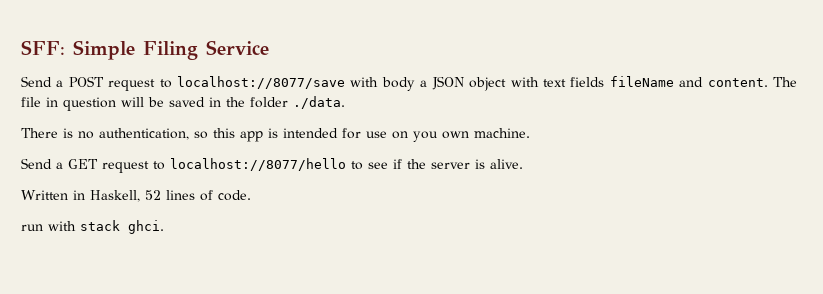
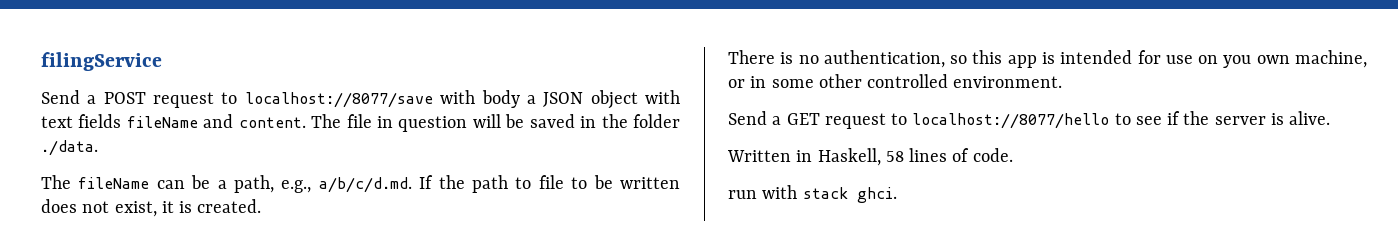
- SFF: Simple Filing Service
+ filingService
+ The fileName can be a path, e.g., a/b/c/d.md. If the path to file to be written does not exist, it is created.
- There is no authentication, so this app is intended for use on you own machine.
+ There is no authentication, so this app is intended for use on you own machine, or in some other controlled environment.
- Written in Haskell, 52 lines of code.
+ Written in Haskell, 58 lines of code.

